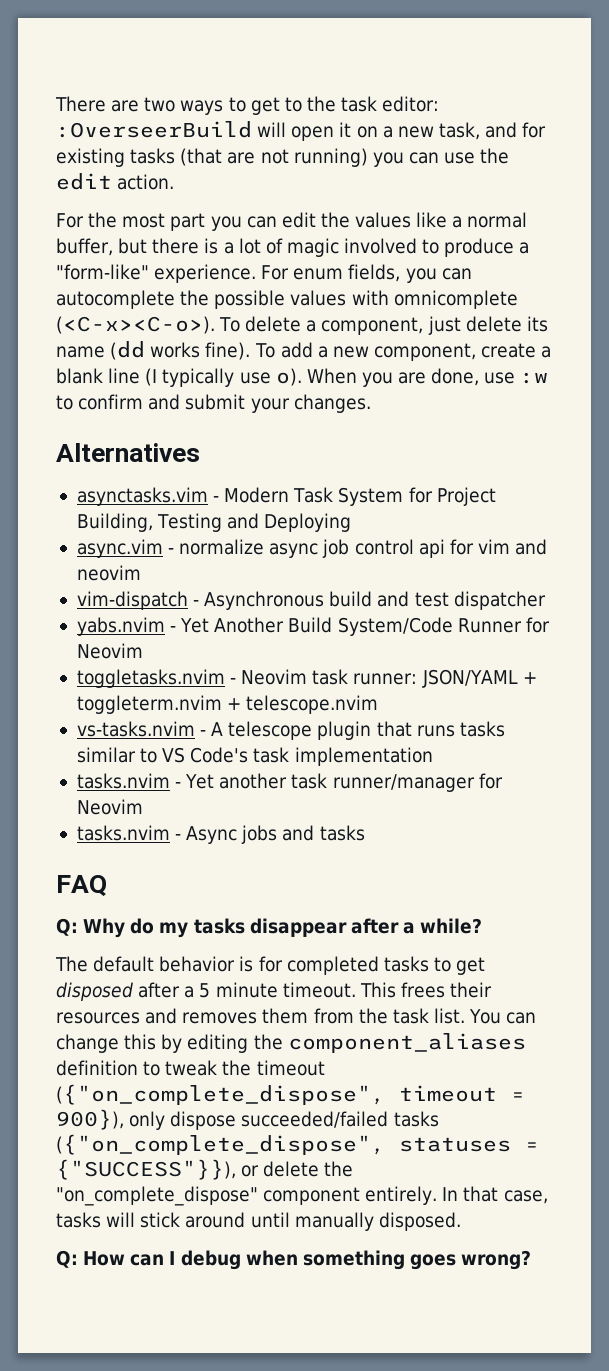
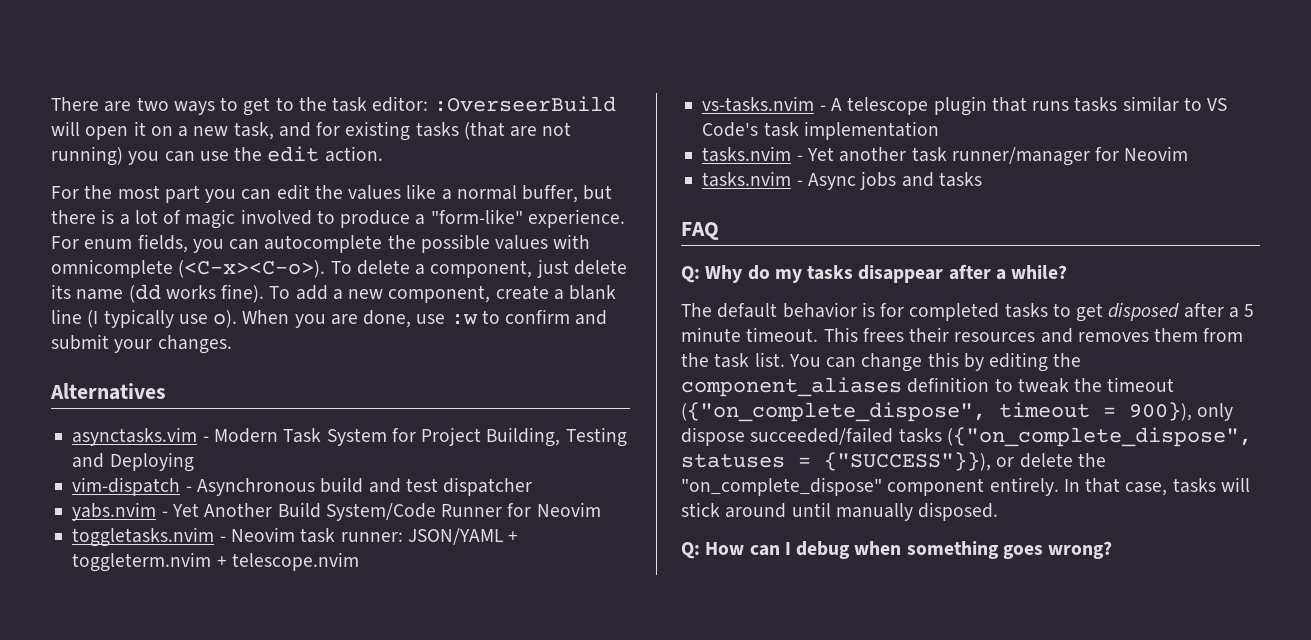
- async.vim - normalize async job control api for vim and neovim

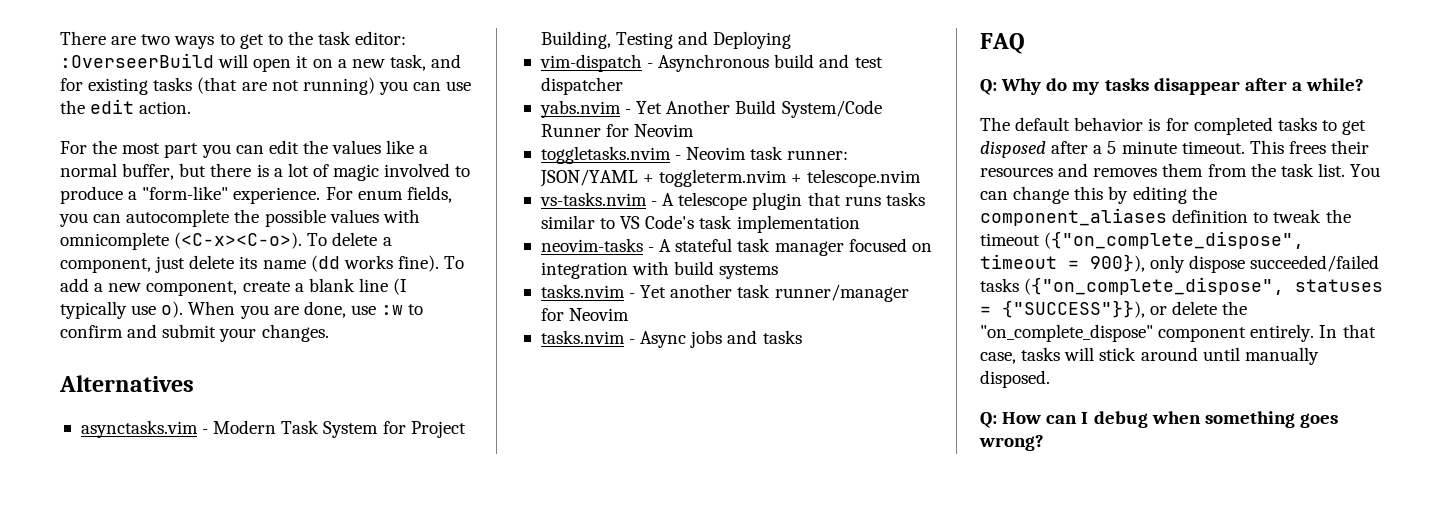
+ neovim-tasks - A stateful task manager focused on integration with build systems

